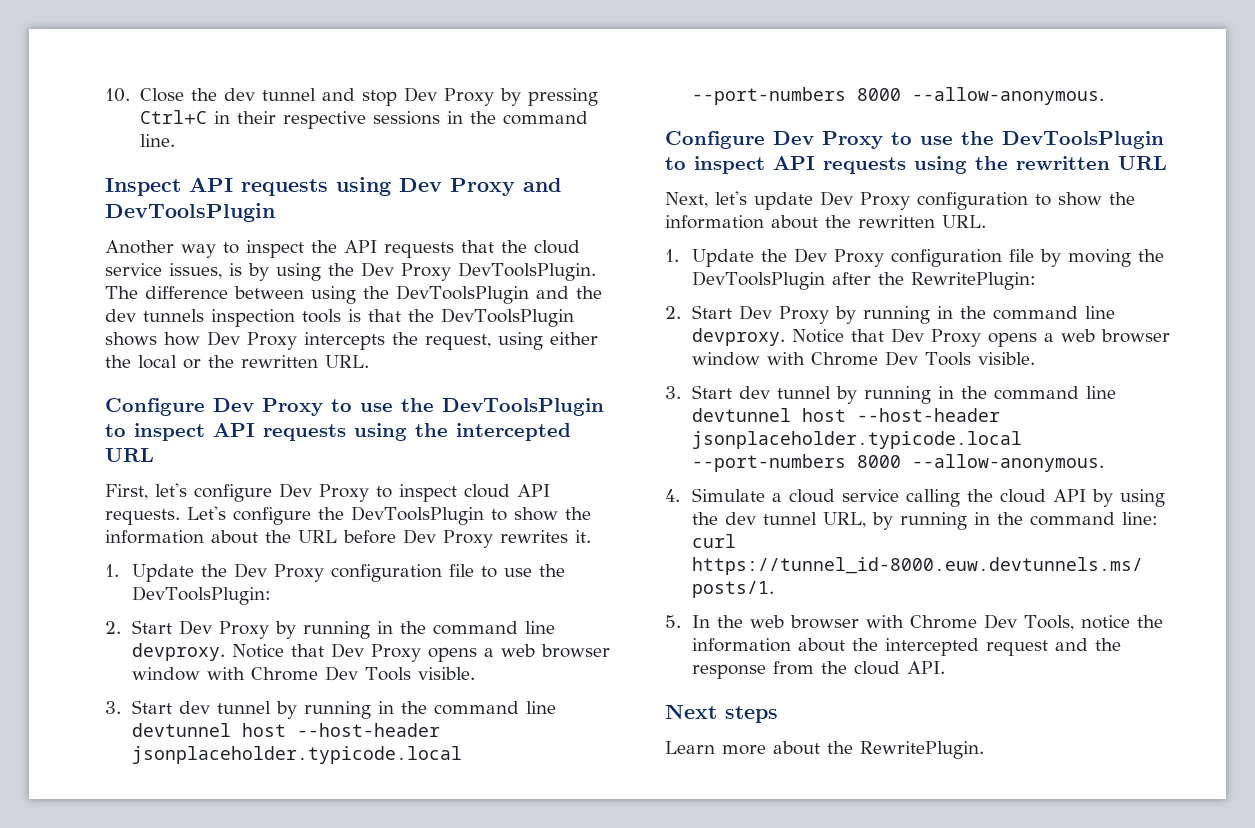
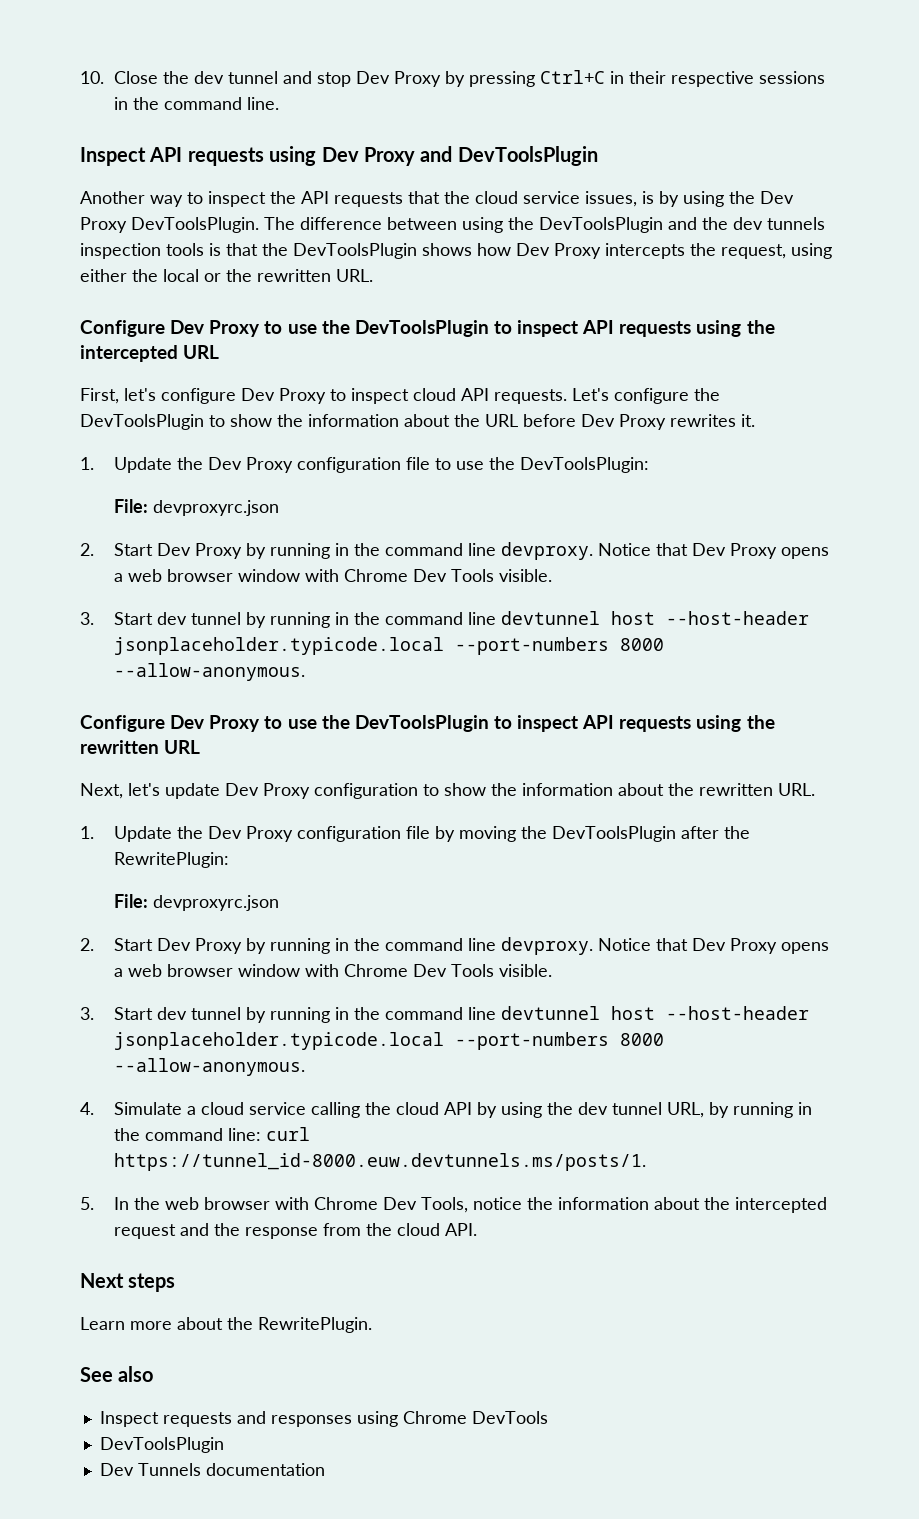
  1. Update the Dev Proxy configuration file to use the DevToolsPlugin:
+ File: devproxyrc.json
  1. Update the Dev Proxy configuration file by moving the DevToolsPlugin after the RewritePlugin:
+ File: devproxyrc.json
+ See also
+ Inspect requests and responses using Chrome DevTools
+ DevToolsPlugin
+ Dev Tunnels documentation

